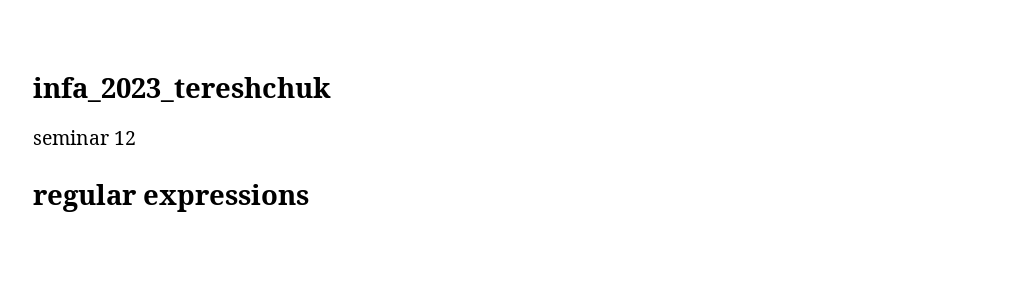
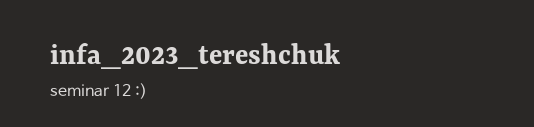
- seminar 12
- regular expressions
+ seminar 12 :)

